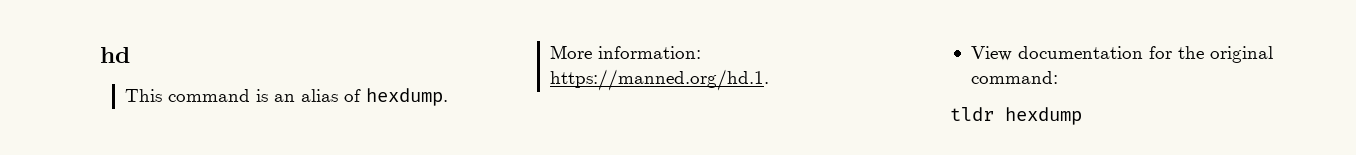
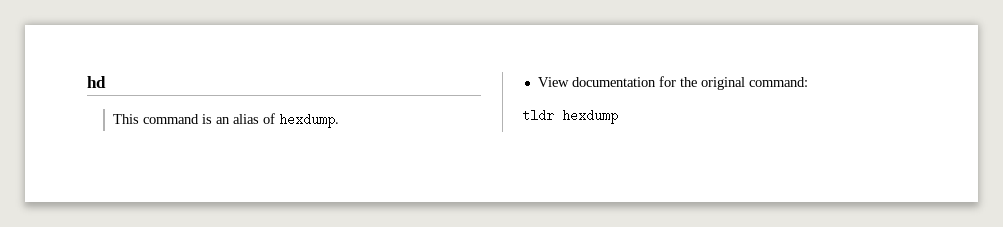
- More information: https://manned.org/hd.1.

